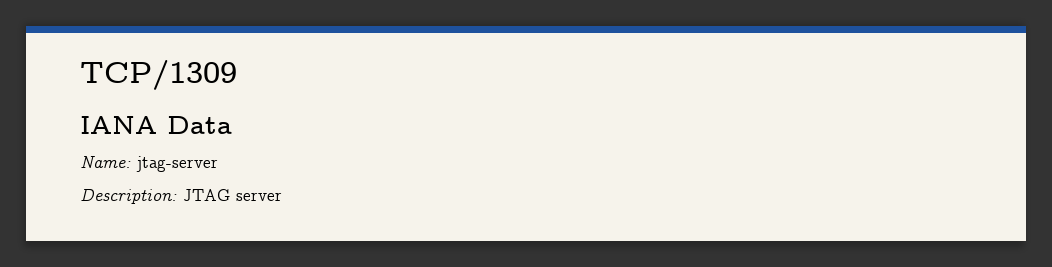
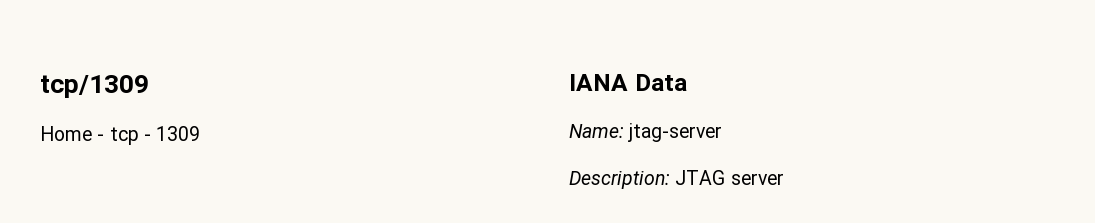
- TCP/1309
+ tcp/1309
+ Home - tcp - 1309

